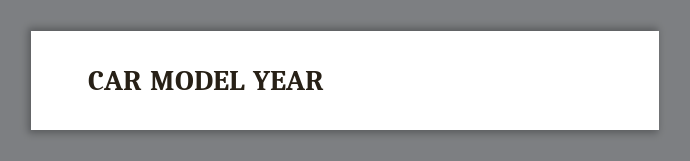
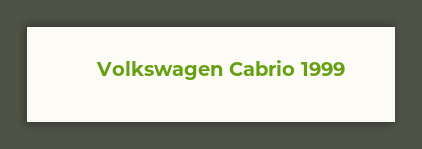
- CAR MODEL YEAR
+ Volkswagen Cabrio 1999

